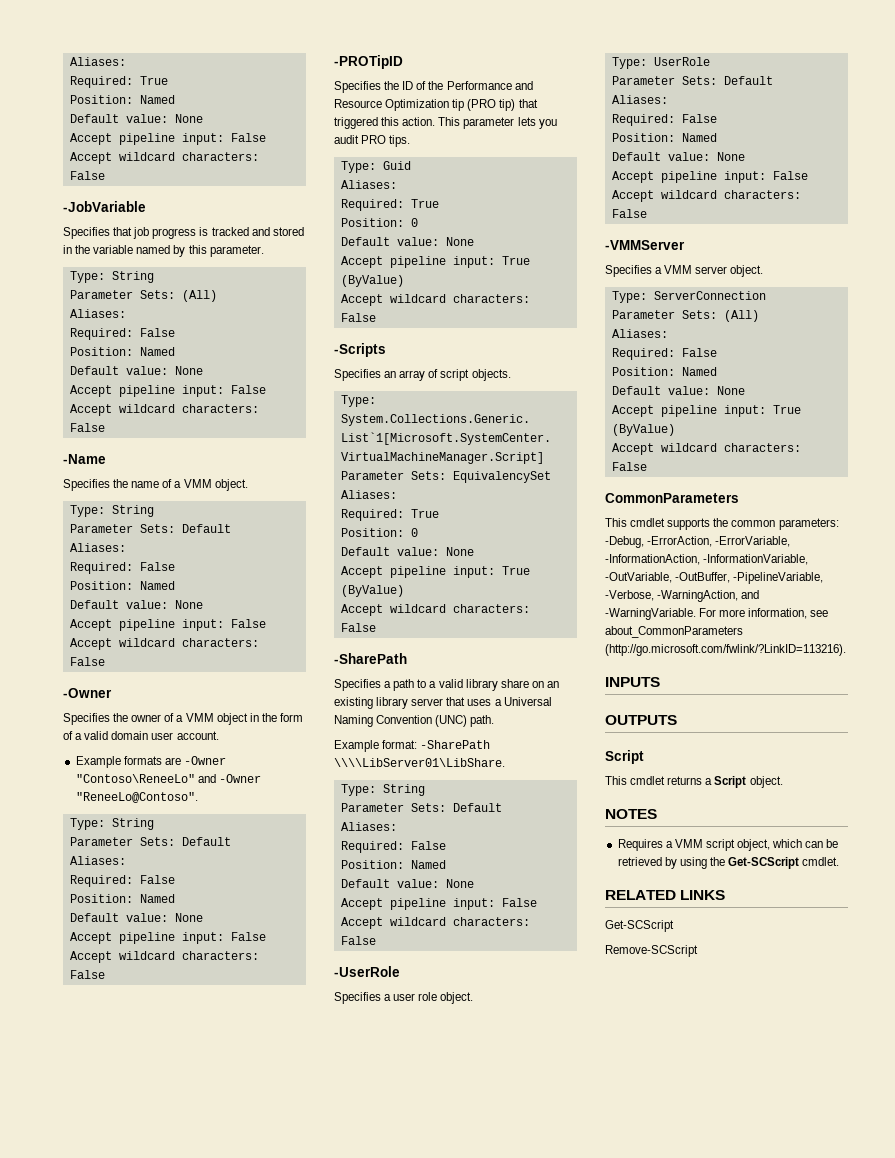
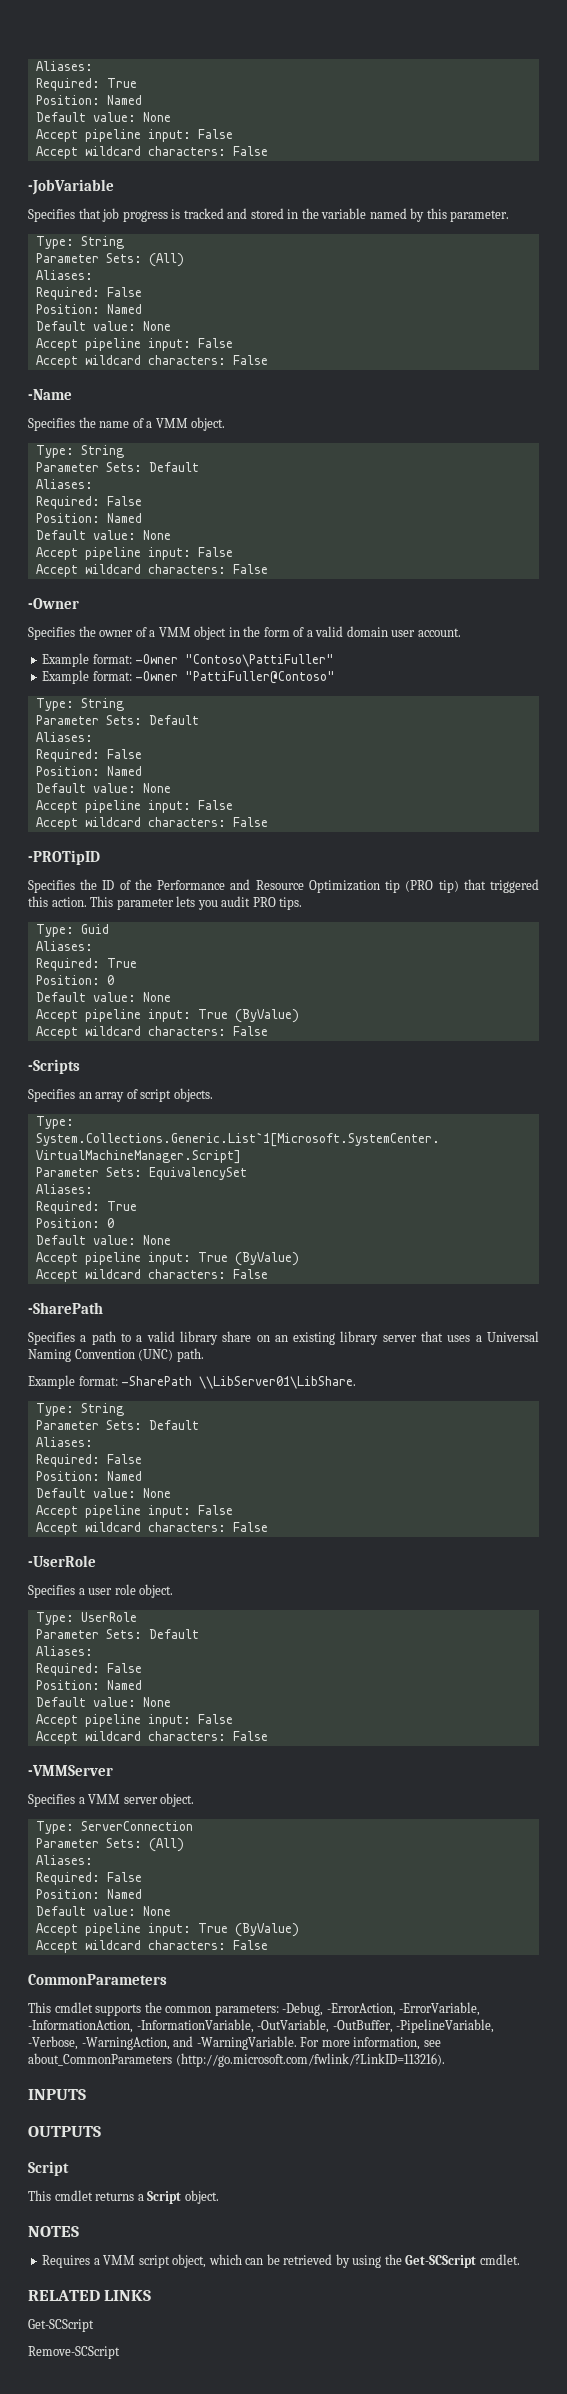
- Example formats are -Owner "Contoso\ReneeLo" and -Owner "ReneeLo@Contoso".
+ Example format: -Owner "Contoso\PattiFuller"
+ Example format: -Owner "PattiFuller@Contoso"
- Example format: -SharePath \\\\LibServer01\LibShare.
+ Example format: -SharePath \\LibServer01\LibShare.

